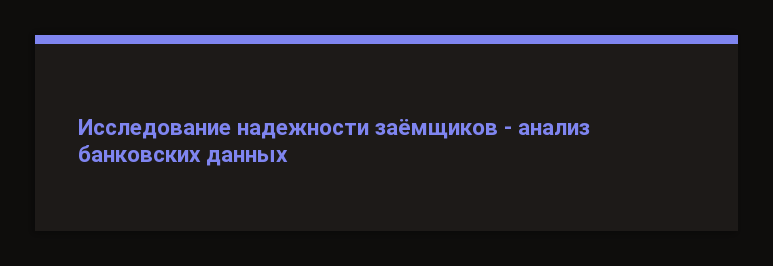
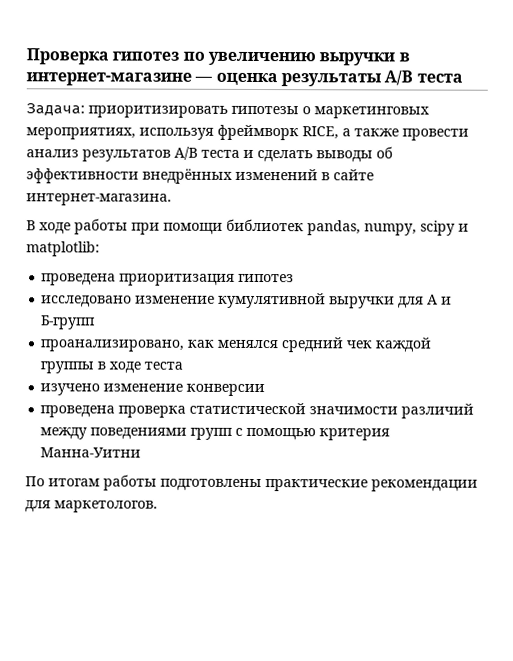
- Исследование надежности заёмщиков - анализ банковских данных
+ Проверка гипотез по увеличению выручки в интернет-магазине — оценка результаты A/B теста
+ Задача: приоритизировать гипотезы о маркетинговых мероприятиях, используя фреймворк RICE, а также провести анализ результатов A/B теста и сделать выводы об эффективности внедрённых изменений в сайте интернет-магазина.
+ В ходе работы при помощи библиотек pandas, numpy, scipy и matplotlib:
+ проведена приоритизация гипотез
+ исследовано изменение кумулятивной выручки для А и Б-групп
+ проанализировано, как менялся средний чек каждой группы в ходе теста
+ изучено изменение конверсии
+ проведена проверка статистической значимости различий между поведениями групп с помощью критерия Манна-Уитни
+ По итогам работы подготовлены практические рекомендации для маркетологов.

